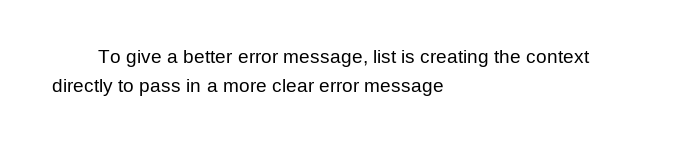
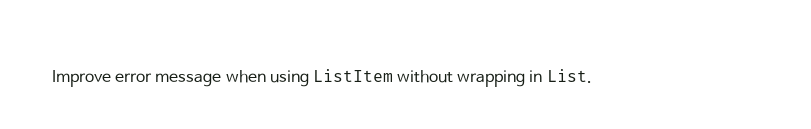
- To give a better error message, list is creating the context directly to pass in a more clear error message
+ Improve error message when using ListItem without wrapping in List.

